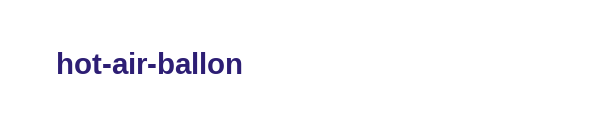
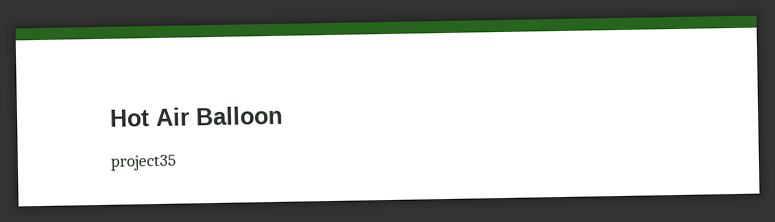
- hot-air-ballon
+ Hot Air Balloon
+ project35

